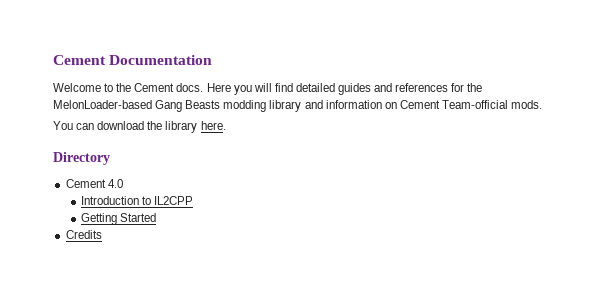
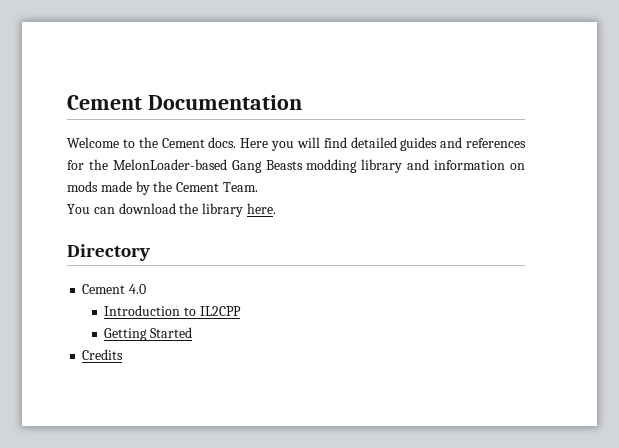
- Here you will find detailed guides and references for the MelonLoader-based Gang Beasts modding library and information on Cement Team-official mods.
+ Here you will find detailed guides and references for the MelonLoader-based Gang Beasts modding library and information on mods made by the Cement Team.

